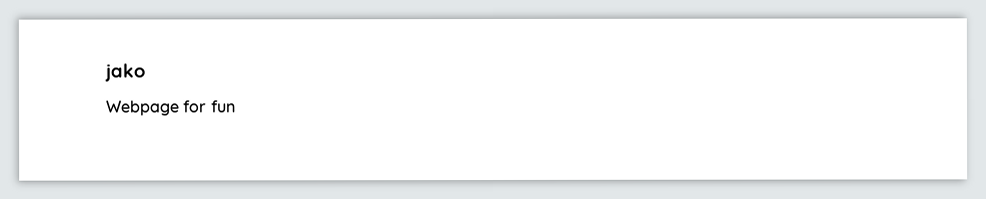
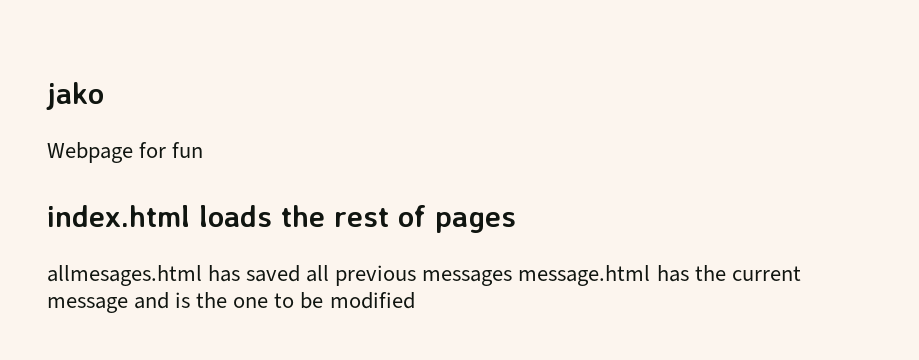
+ index.html loads the rest of pages
+ allmesages.html has saved all previous messages message.html has the current message and is the one to be modified

